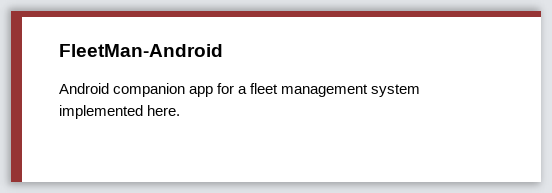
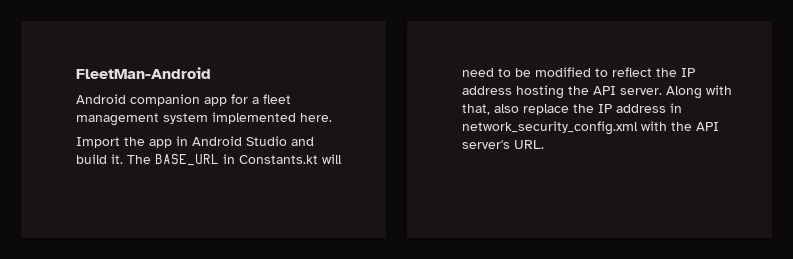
+ Import the app in Android Studio and build it. The BASE_URL in Constants.kt will need to be modified to reflect the IP address hosting the API server. Along with that, also replace the IP address in network_security_config.xml with the API server's URL.

